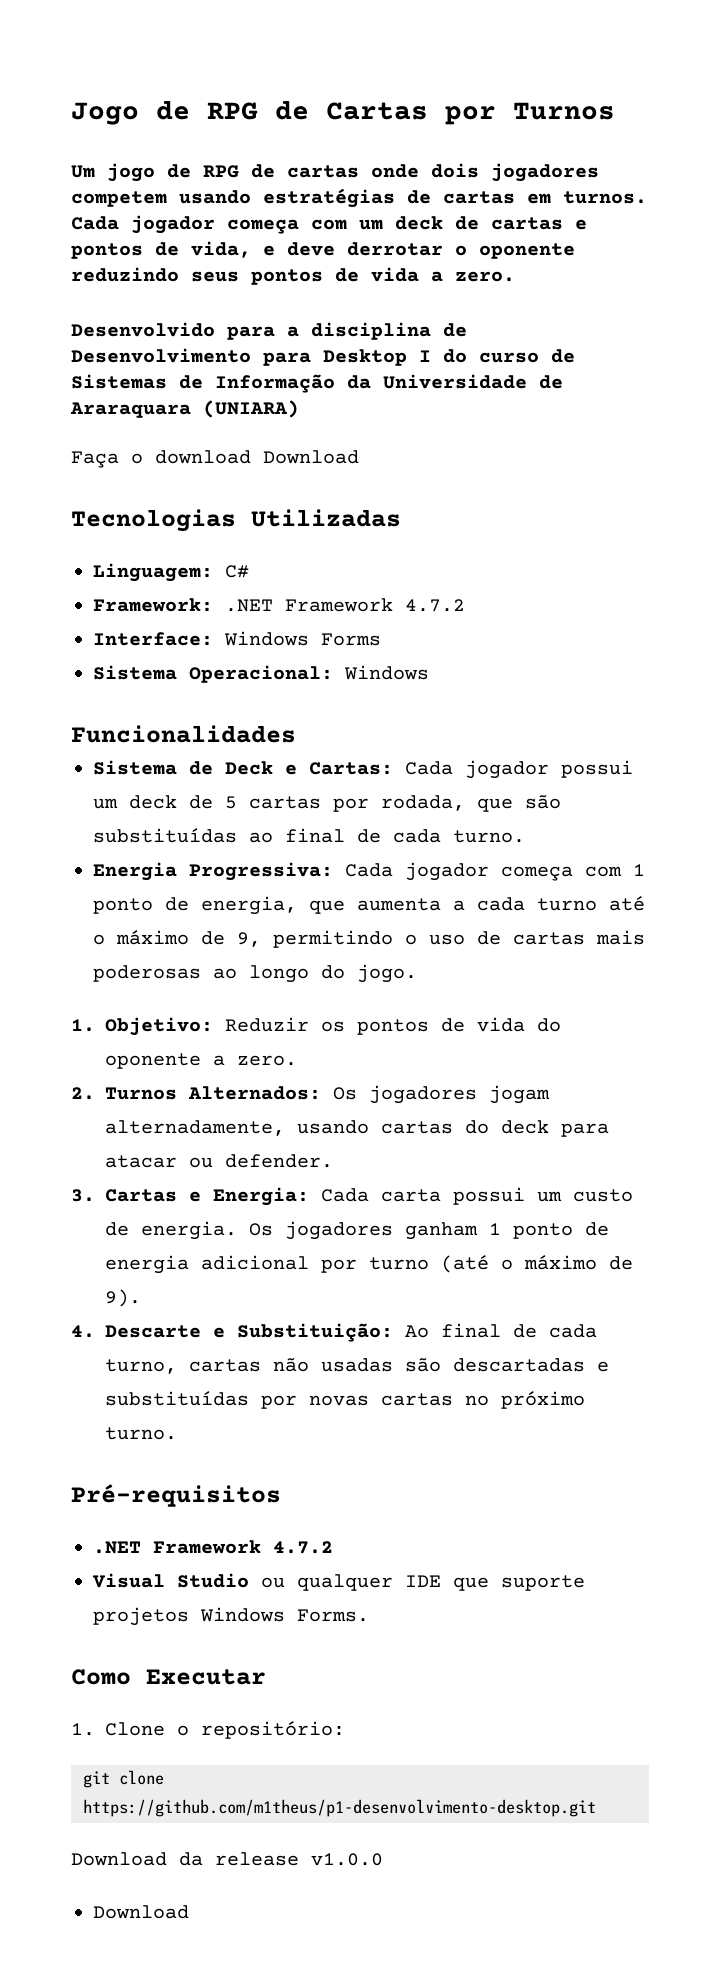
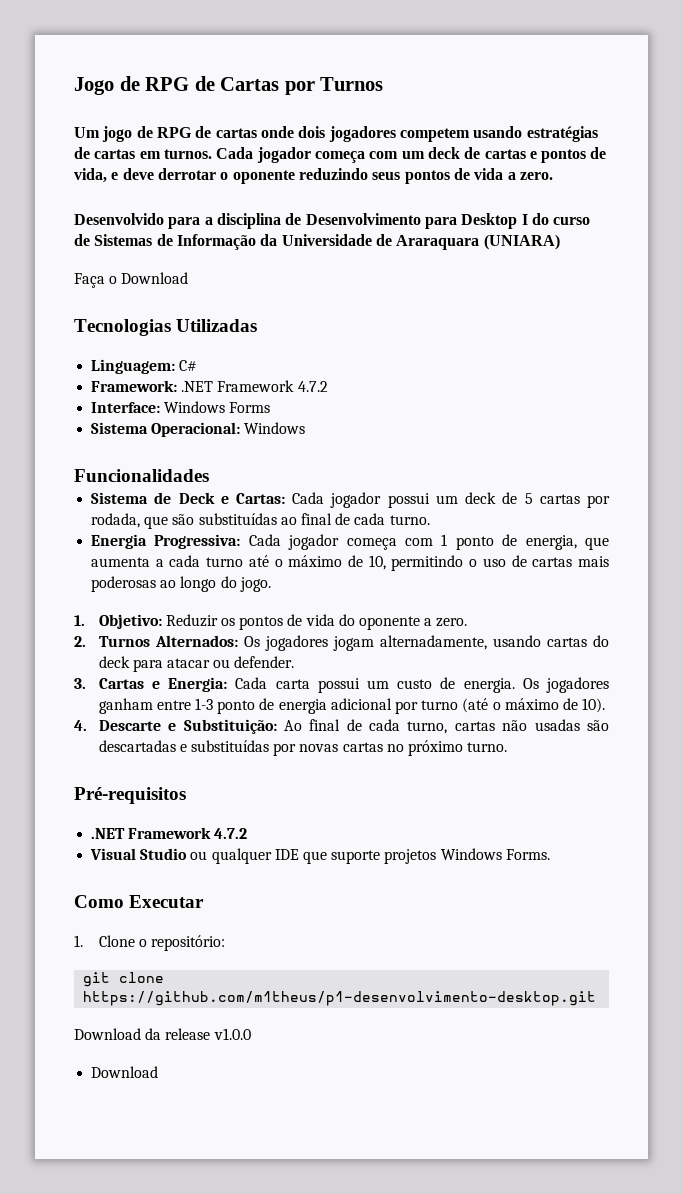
- Faça o download Download
+ Faça o Download
- Energia Progressiva: Cada jogador começa com 1 ponto de energia, que aumenta a cada turno até o máximo de 9, permitindo o uso de cartas mais poderosas ao longo do jogo.
+ Energia Progressiva: Cada jogador começa com 1 ponto de energia, que aumenta a cada turno até o máximo de 10, permitindo o uso de cartas mais poderosas ao longo do jogo.
- Os jogadores ganham 1 ponto de energia adicional por turno (até o máximo de 9).
+ Os jogadores ganham entre 1-3 ponto de energia adicional por turno (até o máximo de 10).

